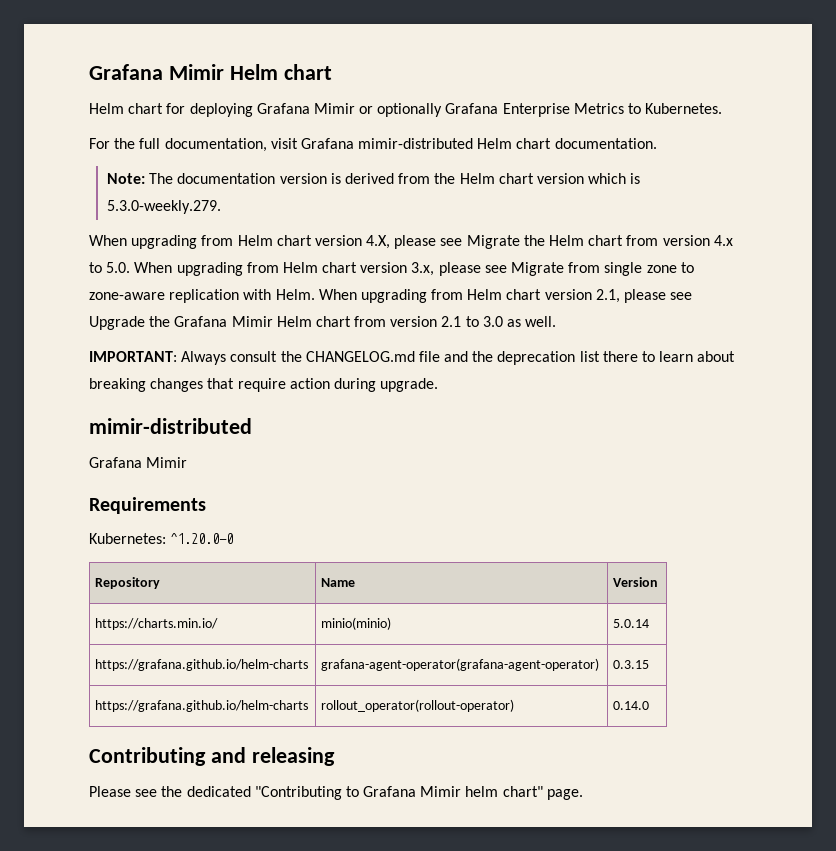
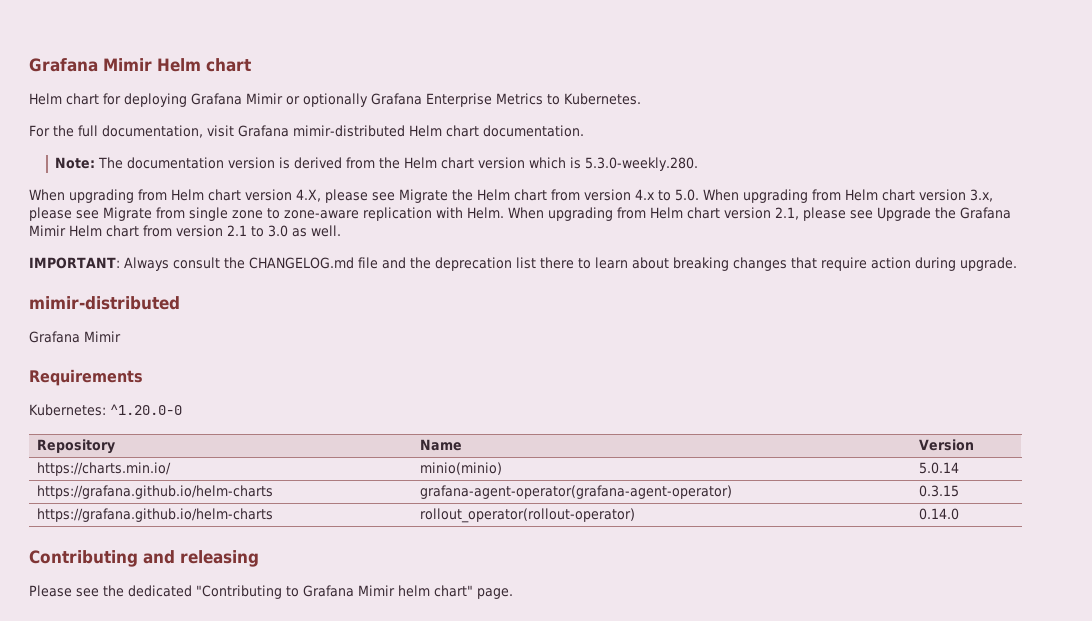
- Note: The documentation version is derived from the Helm chart version which is 5.3.0-weekly.279.
+ Note: The documentation version is derived from the Helm chart version which is 5.3.0-weekly.280.

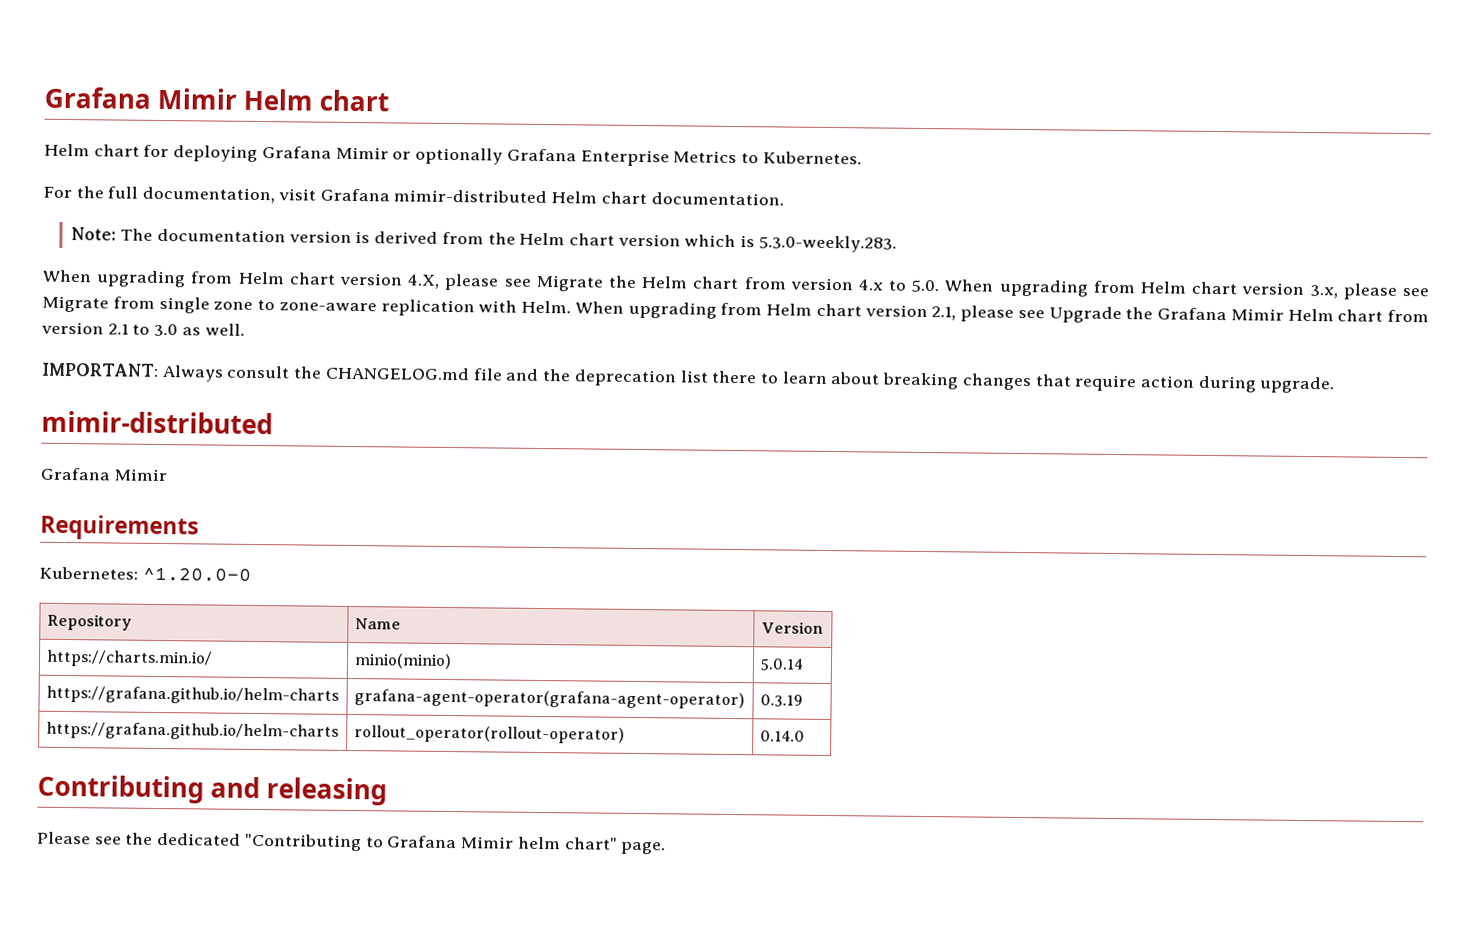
- Note: The documentation version is derived from the Helm chart version which is 5.3.0-weekly.280.
+ Note: The documentation version is derived from the Helm chart version which is 5.3.0-weekly.283.
- https://grafana.github.io/helm-charts | grafana-agent-operator(grafana-agent-operator) | 0.3.15
+ https://grafana.github.io/helm-charts | grafana-agent-operator(grafana-agent-operator) | 0.3.19

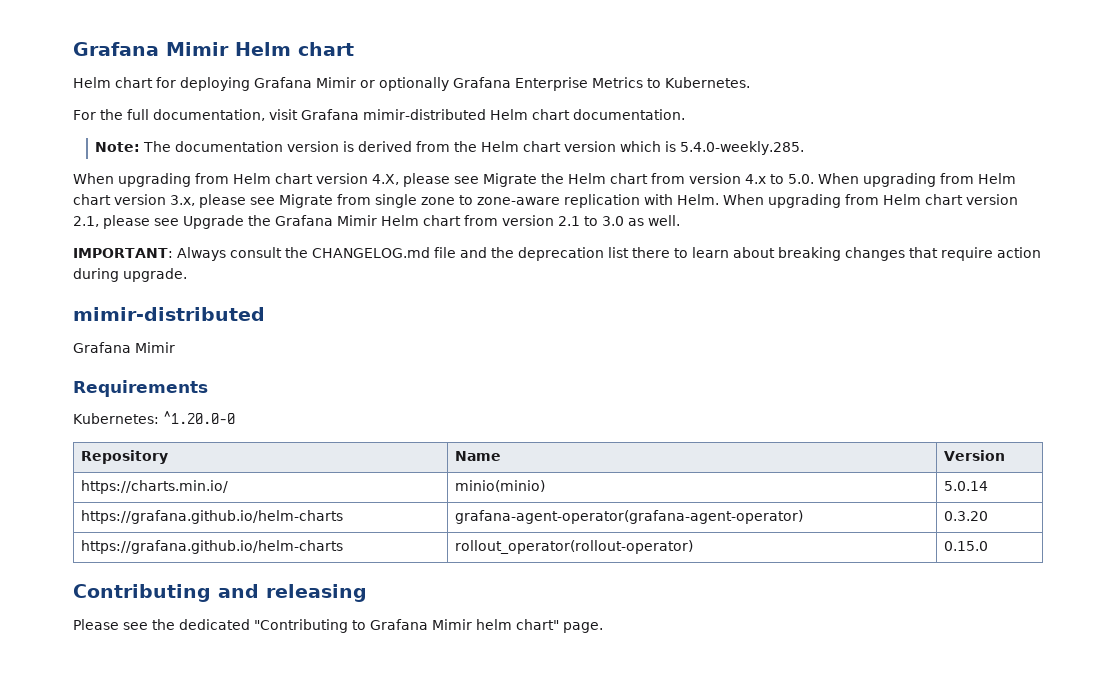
- Note: The documentation version is derived from the Helm chart version which is 5.3.0-weekly.283.
+ Note: The documentation version is derived from the Helm chart version which is 5.4.0-weekly.285.
- https://grafana.github.io/helm-charts | grafana-agent-operator(grafana-agent-operator) | 0.3.19
+ https://grafana.github.io/helm-charts | grafana-agent-operator(grafana-agent-operator) | 0.3.20
- https://grafana.github.io/helm-charts | rollout_operator(rollout-operator) | 0.14.0
+ https://grafana.github.io/helm-charts | rollout_operator(rollout-operator) | 0.15.0

